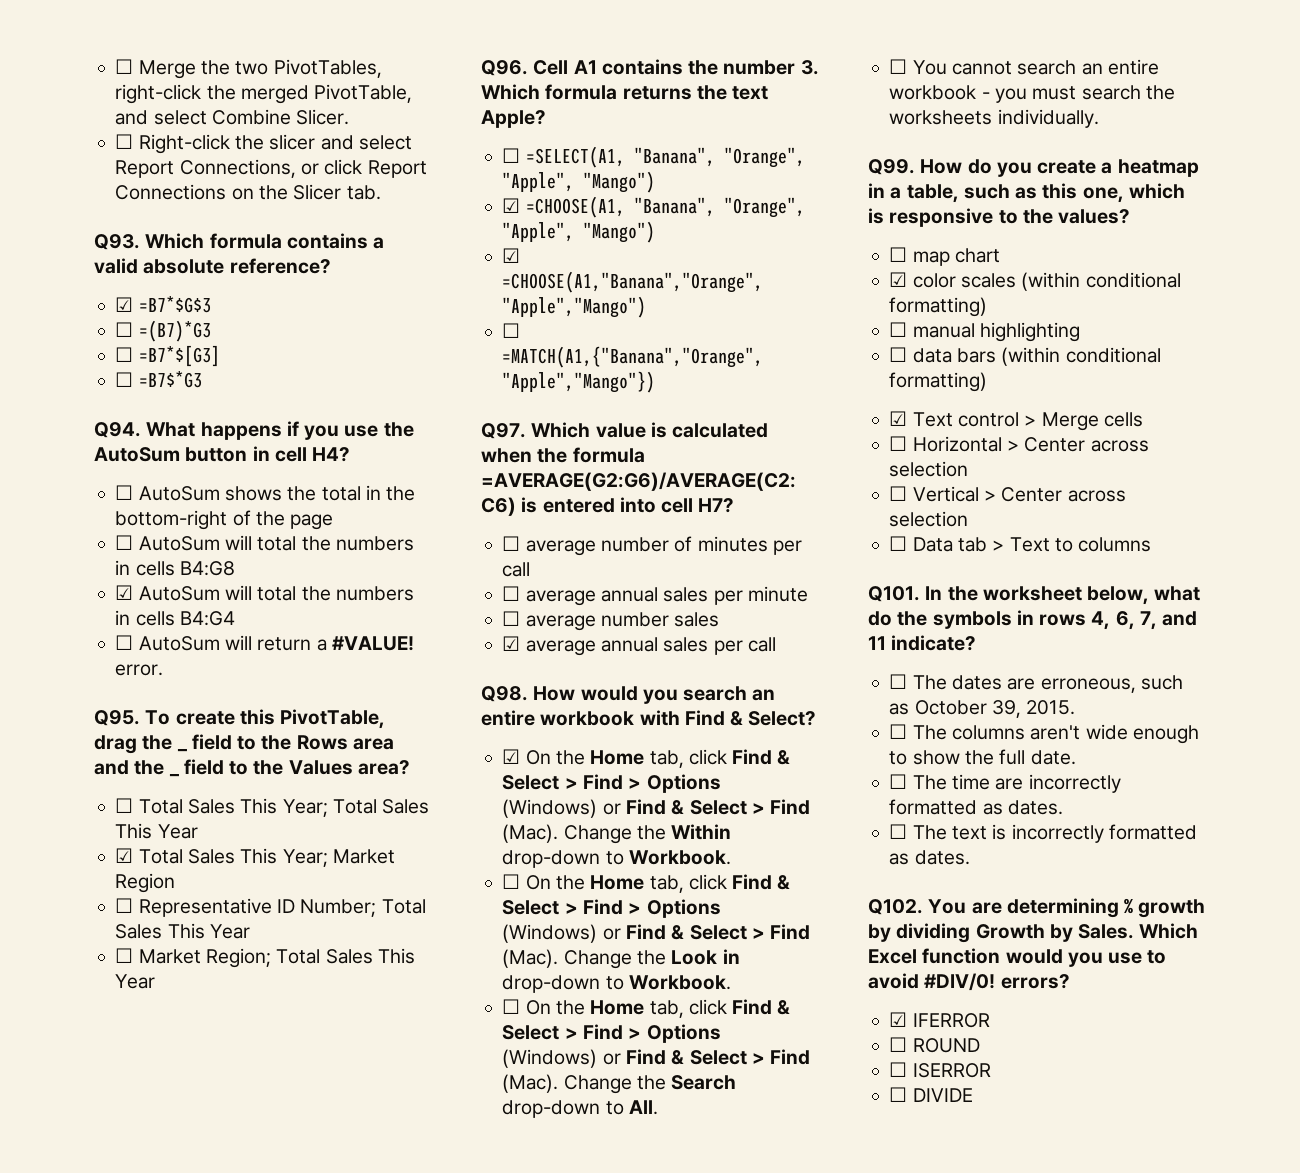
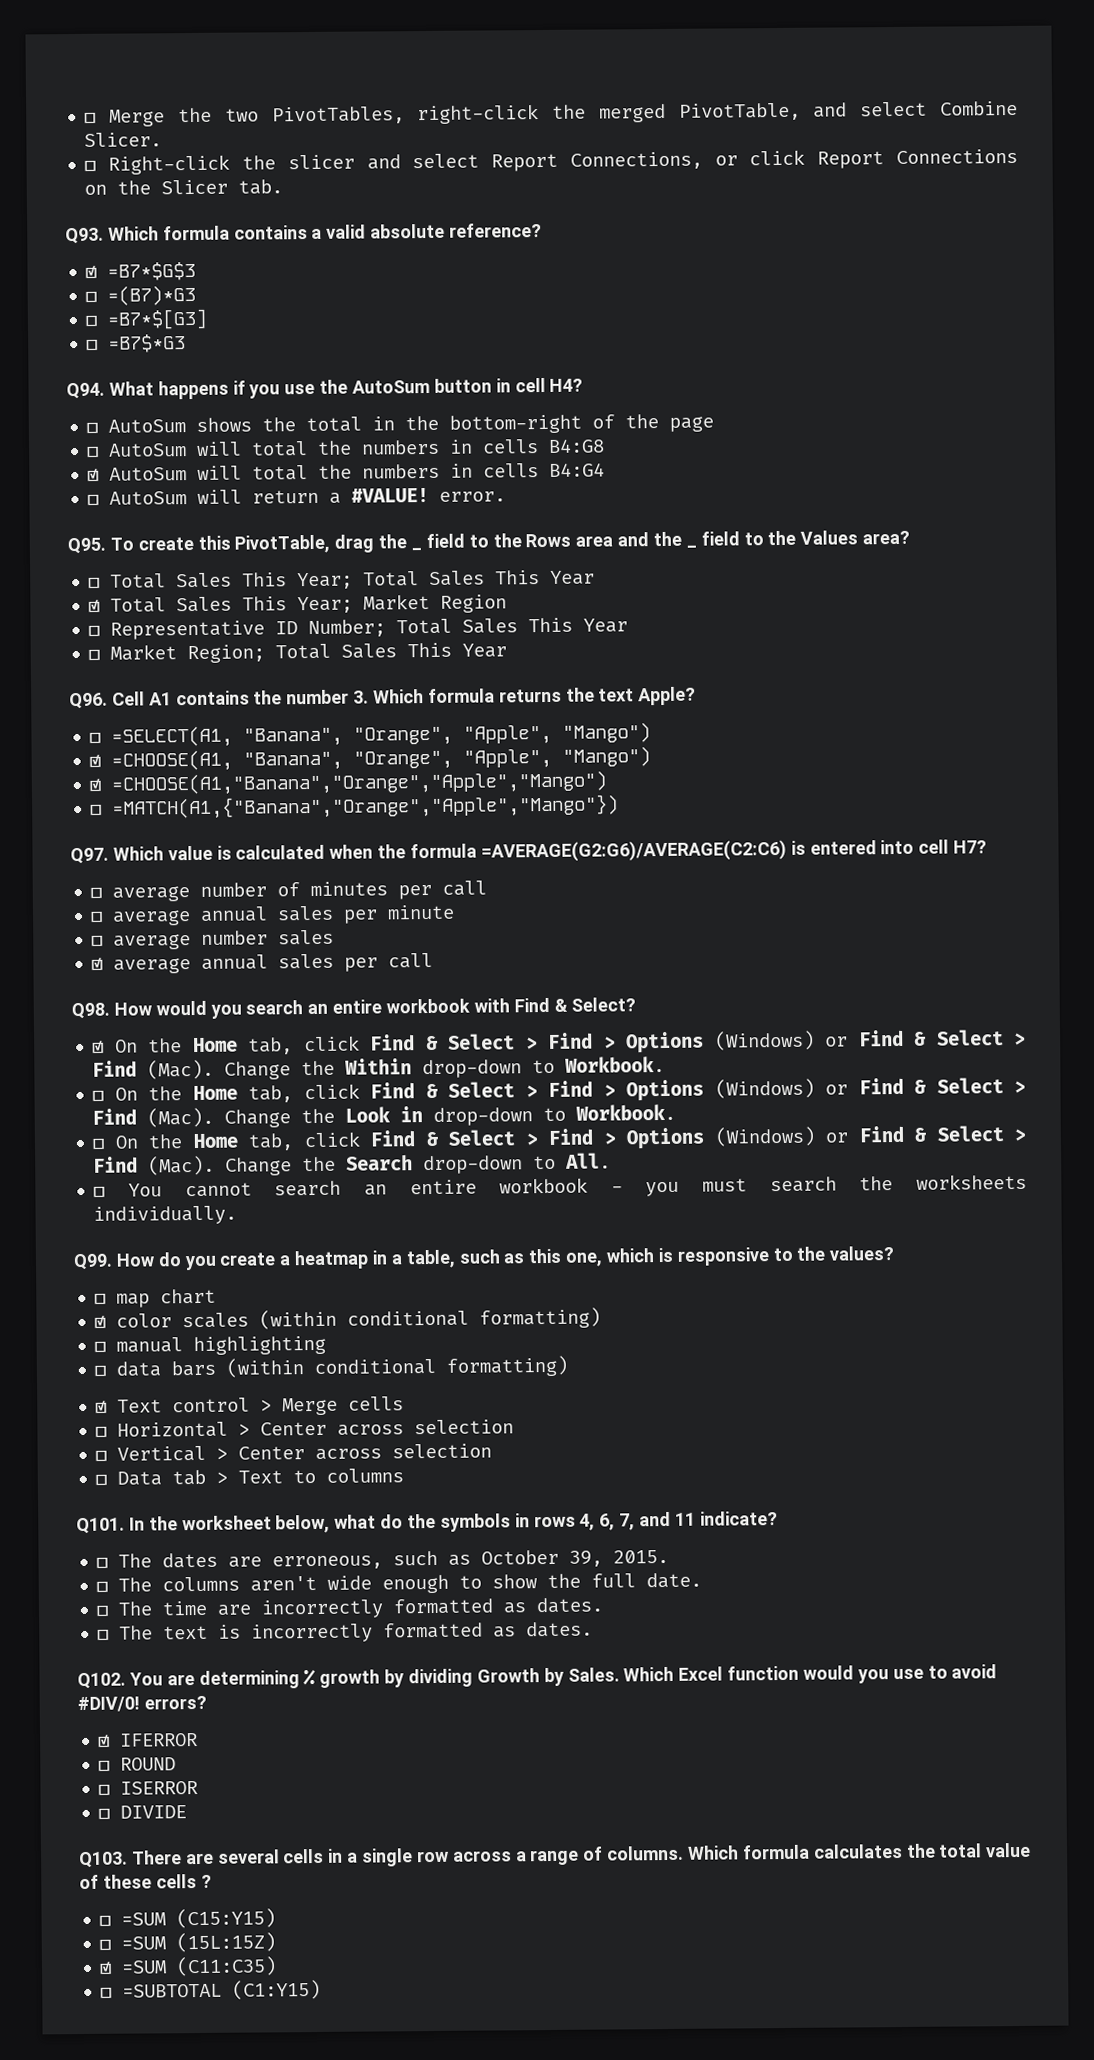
+ Q103. There are several cells in a single row across a range of columns. Which formula calculates the total value of these cells ?
+ ☐ =SUM (C15:Y15)
+ ☐ =SUM (15L:15Z)
+ ☑ =SUM (C11:C35)
+ ☐ =SUBTOTAL (C1:Y15)

